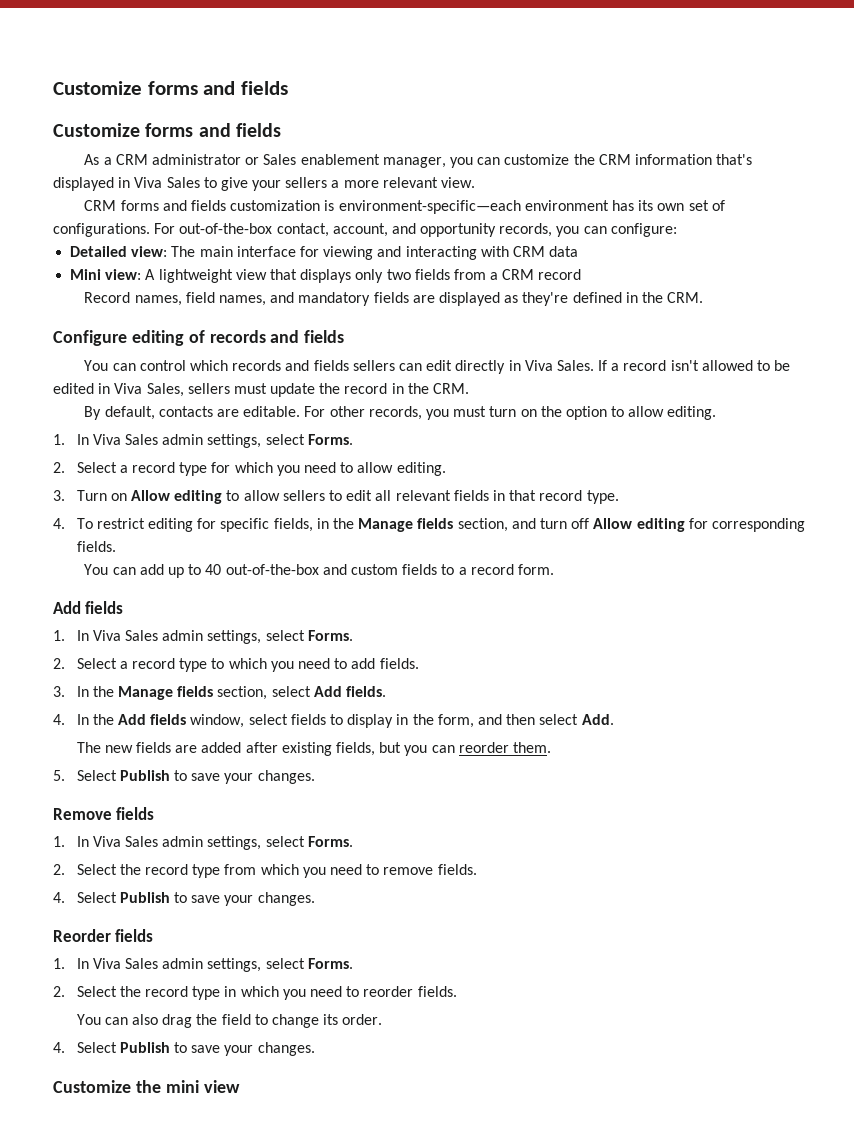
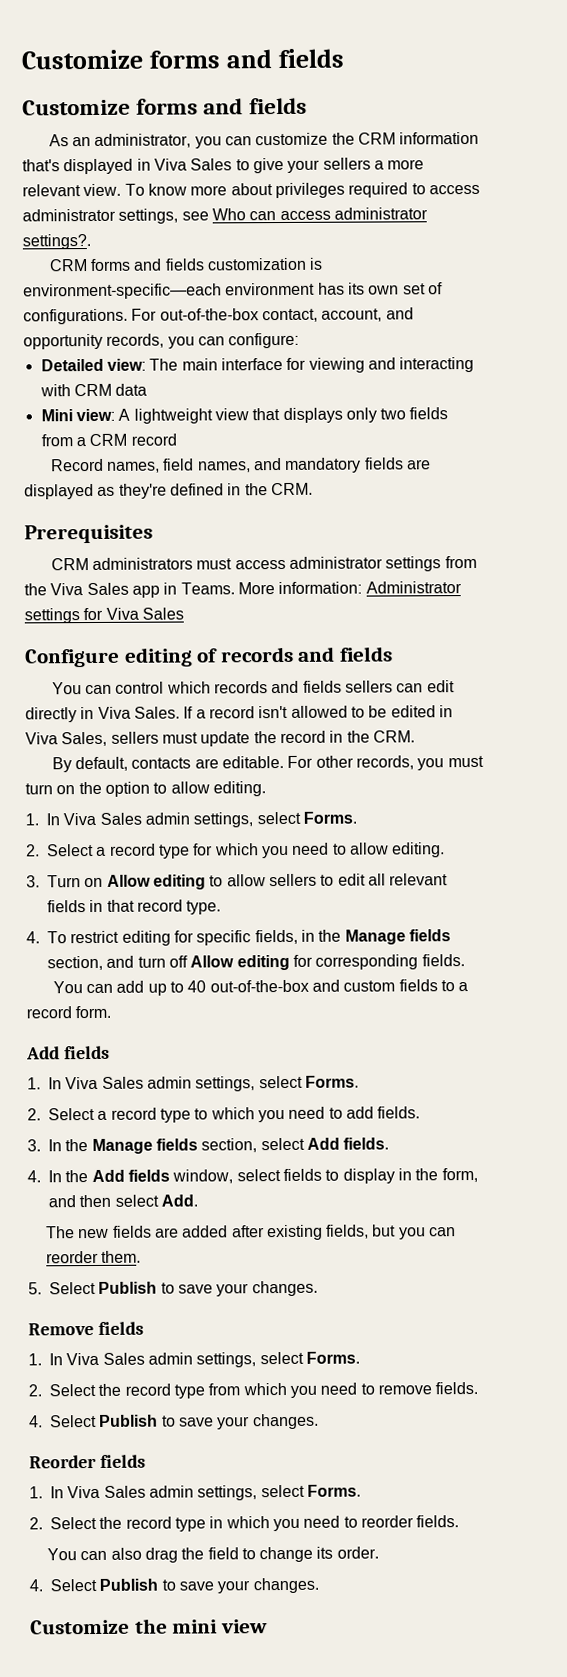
- As a CRM administrator or Sales enablement manager, you can customize the CRM information that's displayed in Viva Sales to give your sellers a more relevant view.
+ As an administrator, you can customize the CRM information that's displayed in Viva Sales to give your sellers a more relevant view. To know more about privileges required to access administrator settings, see Who can access administrator settings?.
+ Prerequisites
+ CRM administrators must access administrator settings from the Viva Sales app in Teams. More information: Administrator settings for Viva Sales

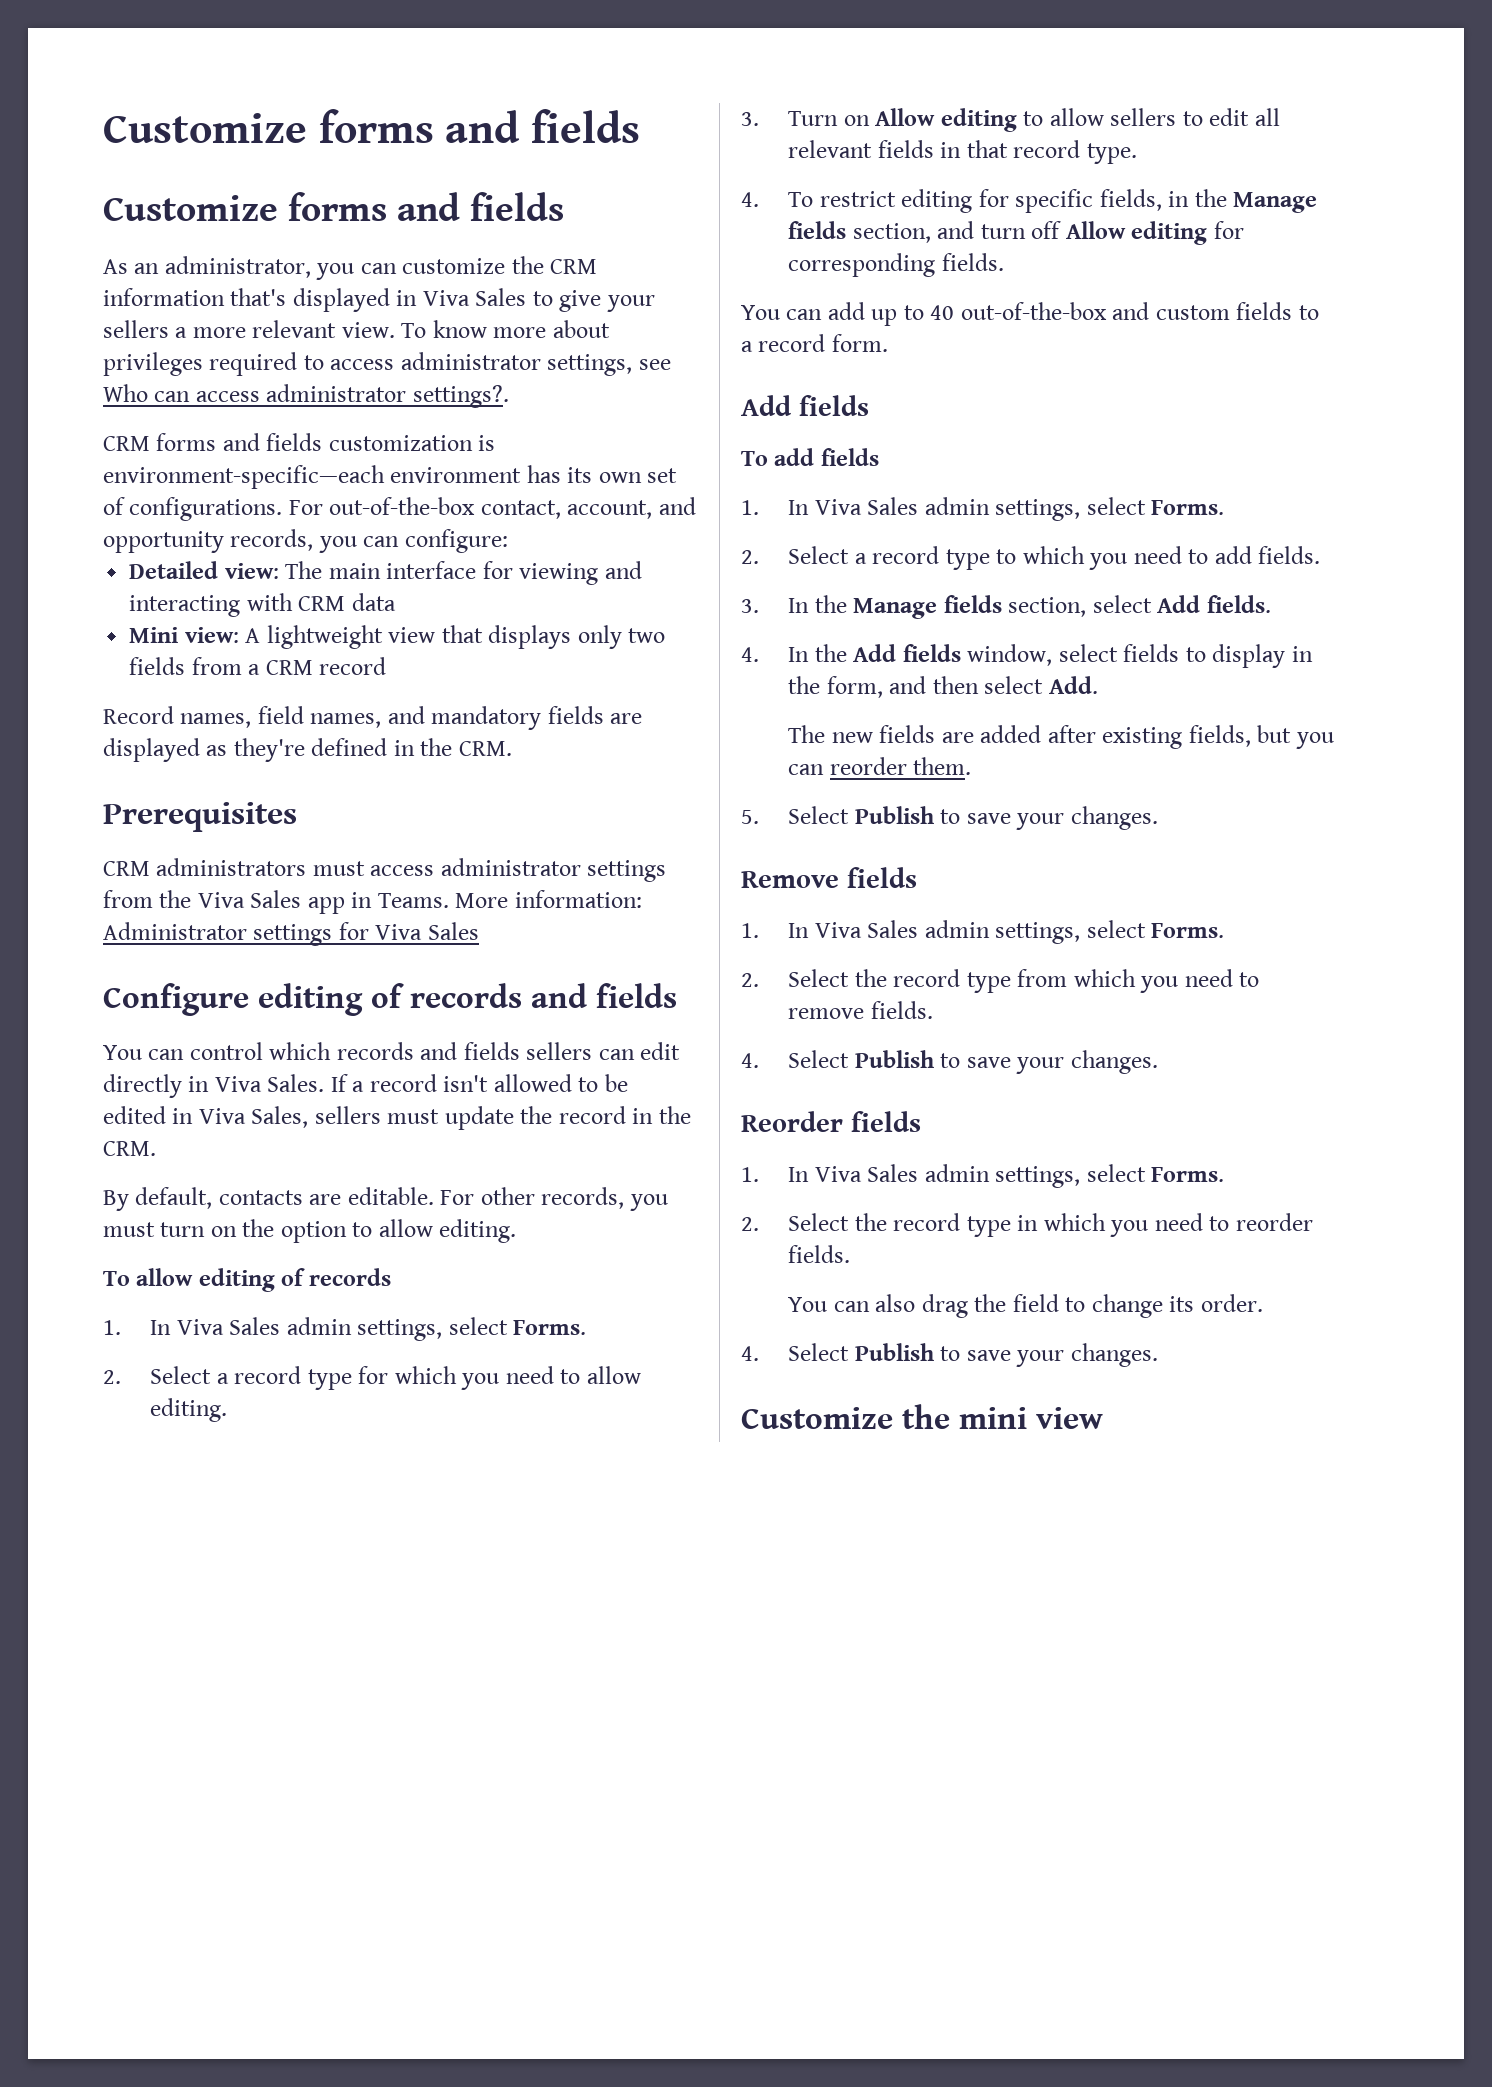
+ To allow editing of records
+ To add fields

